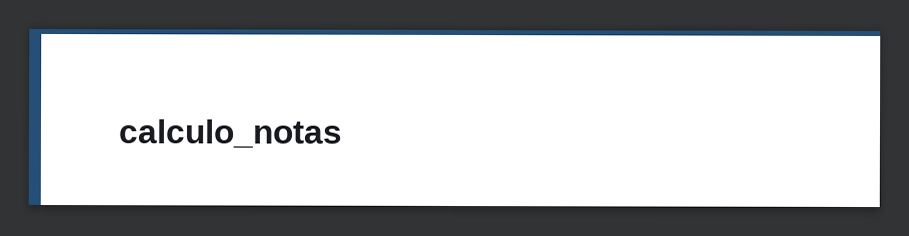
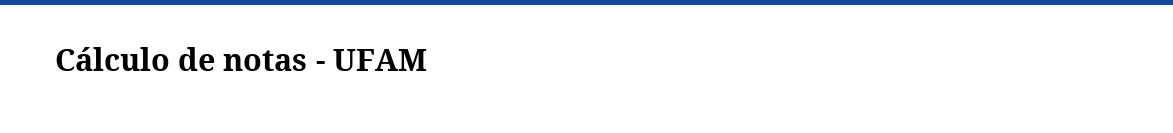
- calculo_notas
+ Cálculo de notas - UFAM

